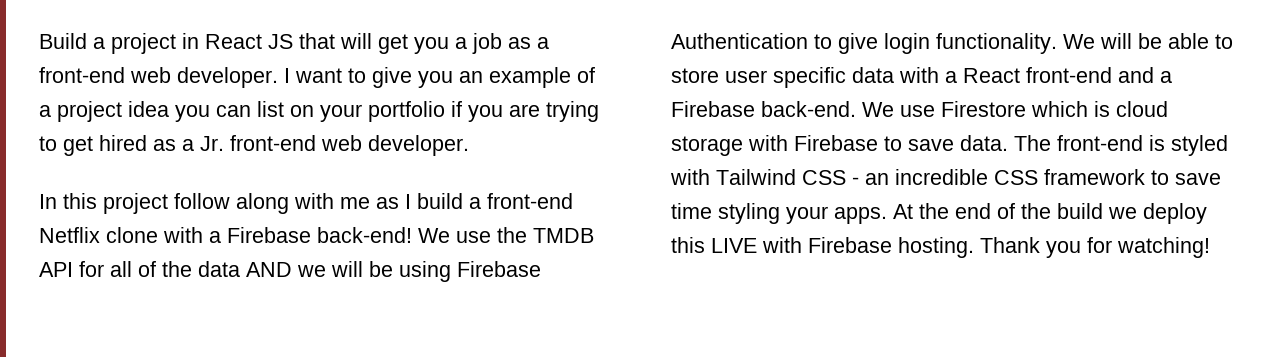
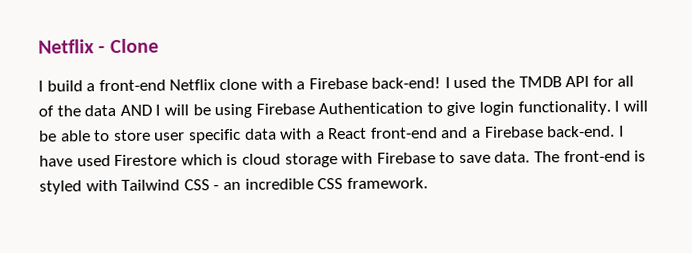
- Build a project in React JS that will get you a job as a front-end web developer. I want to give you an example of a project idea you can list on your portfolio if you are trying to get hired as a Jr. front-end web developer.
- In this project follow along with me as I build a front-end Netflix clone with a Firebase back-end!
+ Netflix - Clone
+ I build a front-end Netflix clone with a Firebase back-end!
- We use the TMDB API for all of the data AND we will be using Firebase Authentication to give login functionality.
+ I used the TMDB API for all of the data AND I will be using Firebase Authentication to give login functionality.
- We will be able to store user specific data with a React front-end and a Firebase back-end.
+ I will be able to store user specific data with a React front-end and a Firebase back-end.
- We use Firestore which is cloud storage with Firebase to save data.
+ I have used Firestore which is cloud storage with Firebase to save data.
- The front-end is styled with Tailwind CSS - an incredible CSS framework to save time styling your apps. At the end of the build we deploy this LIVE with Firebase hosting. Thank you for watching!
+ The front-end is styled with Tailwind CSS - an incredible CSS framework.

